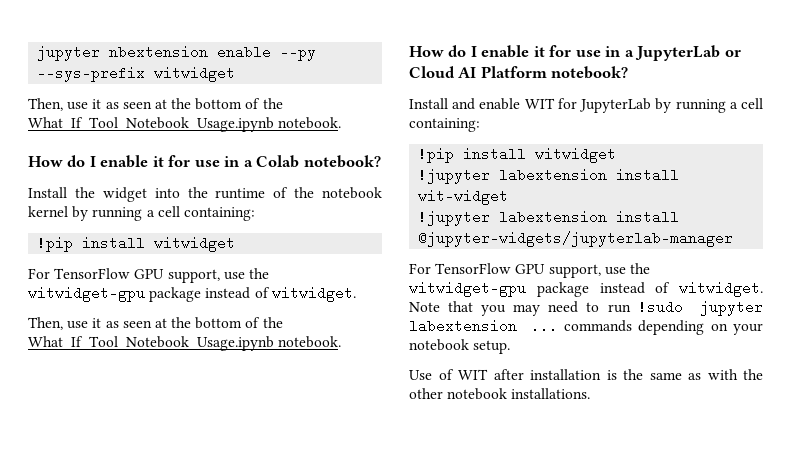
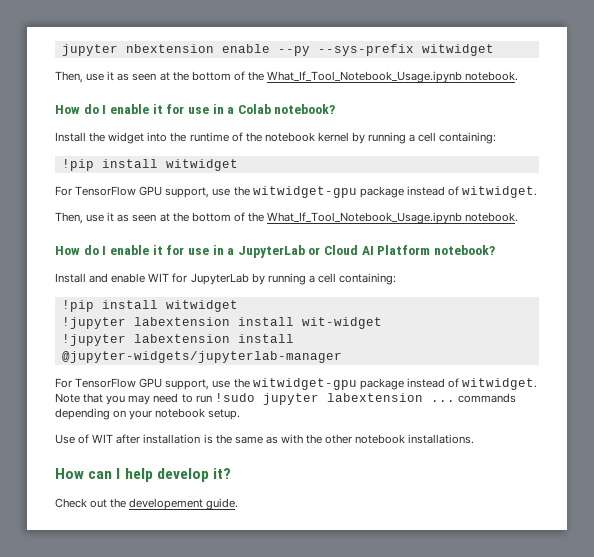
+ How can I help develop it?
+ Check out the developement guide.

